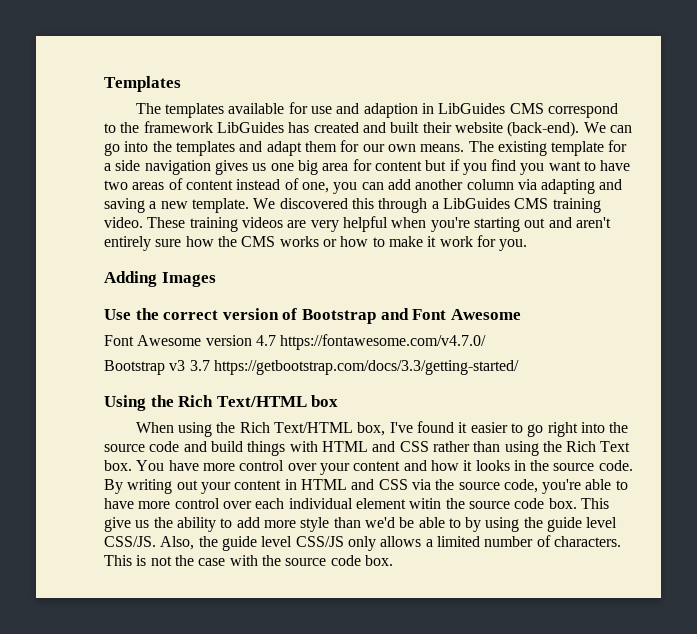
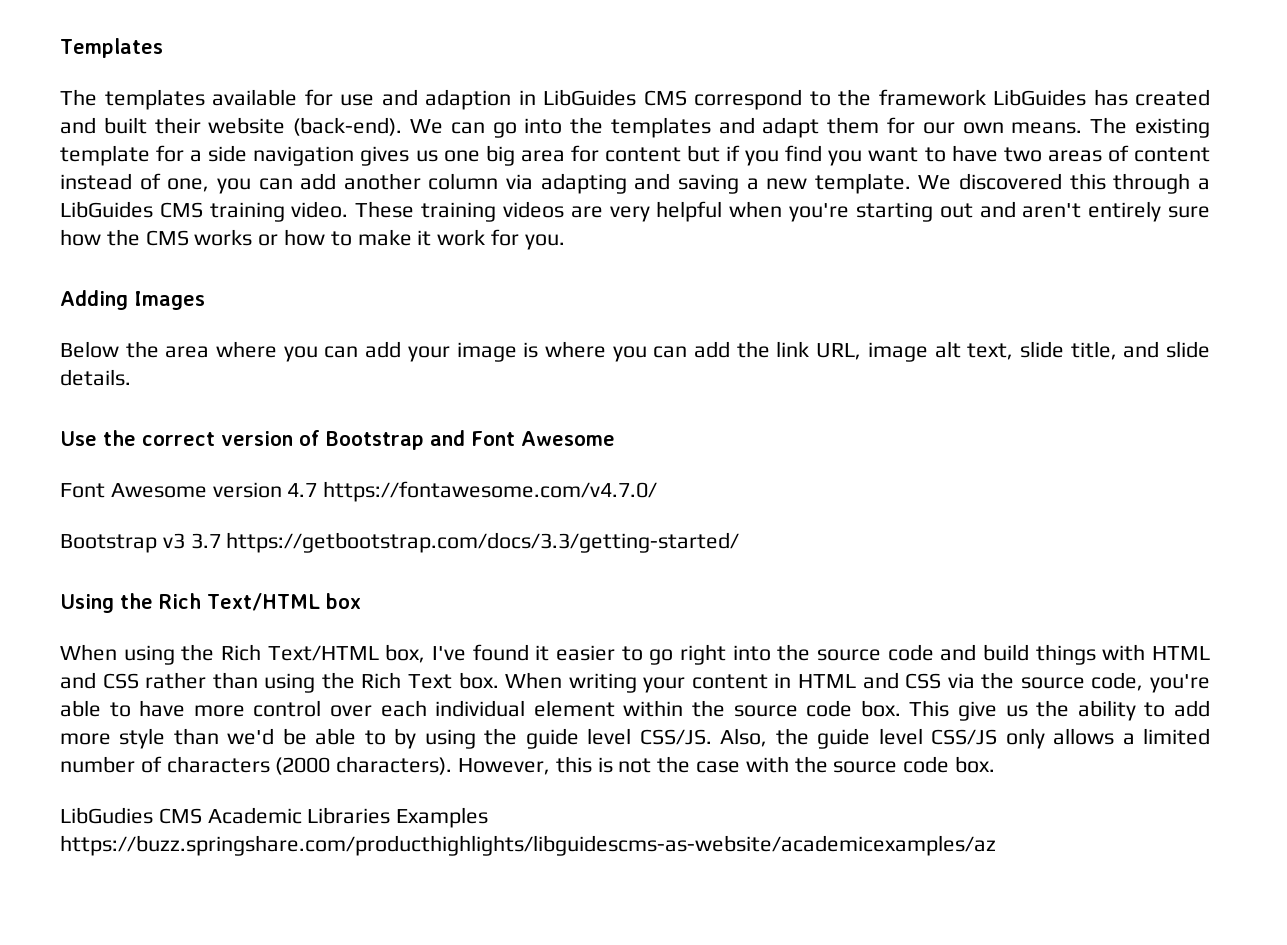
+ Below the area where you can add your image is where you can add the link URL, image alt text, slide title, and slide details.
- You have more control over your content and how it looks in the source code. By writing out your content in HTML and CSS via the source code, you're able to have more control over each individual element witin the source code box.
+ When writing your content in HTML and CSS via the source code, you're able to have more control over each individual element within the source code box.
- Also, the guide level CSS/JS only allows a limited number of characters. This is not the case with the source code box.
+ Also, the guide level CSS/JS only allows a limited number of characters (2000 characters). However, this is not the case with the source code box.
+ LibGudies CMS Academic Libraries Examples https://buzz.springshare.com/producthighlights/libguidescms-as-website/academicexamples/az

